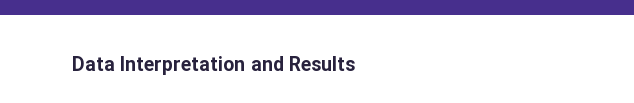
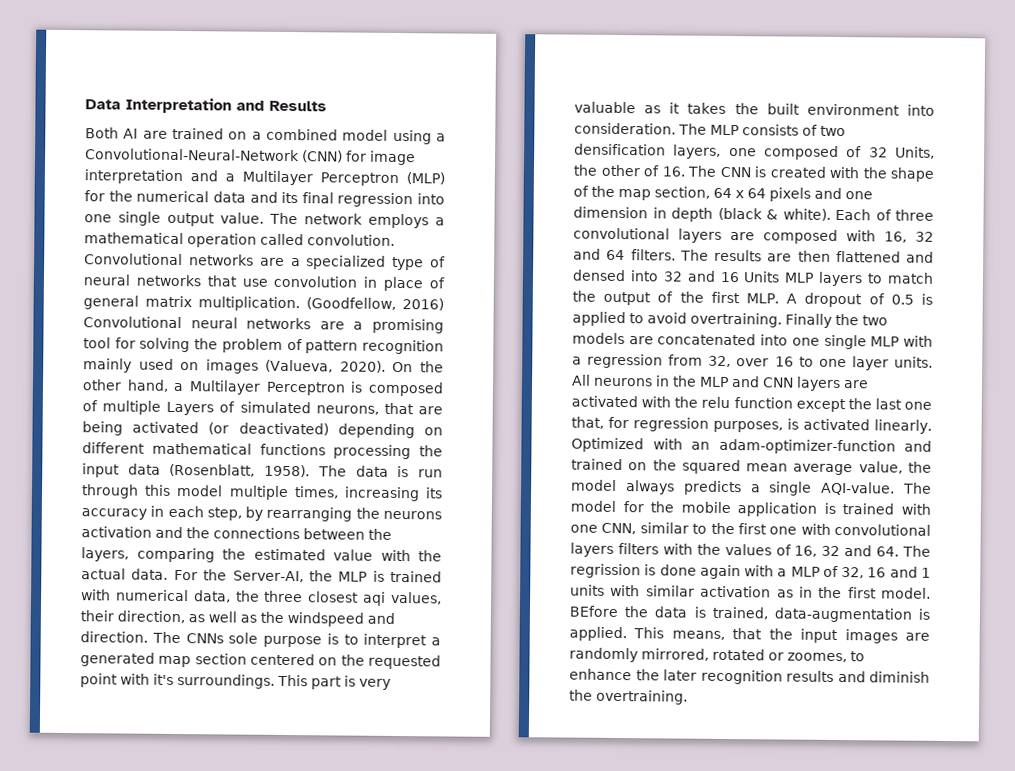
+ Both AI are trained on a combined model using a Convolutional-Neural-Network (CNN) for image interpretation and a Multilayer Perceptron (MLP) for the numerical data and its final regression into one single output value. The network employs a mathematical operation called convolution. Convolutional networks are a specialized type of neural networks that use convolution in place of general matrix multiplication. (Goodfellow, 2016) Convolutional neural networks are a promising tool for solving the problem of pattern recognition mainly used on images (Valueva, 2020). On the other hand, a Multilayer Perceptron is composed of multiple Layers of simulated neurons, that are being activated (or deactivated) depending on different mathematical functions processing the input data (Rosenblatt, 1958). The data is run through this model multiple times, increasing its accuracy in each step, by rearranging the neurons activation and the connections between the layers, comparing the estimated value with the actual data. For the Server-AI, the MLP is trained with numerical data, the three closest aqi values, their direction, as well as the windspeed and direction. The CNNs sole purpose is to interpret a generated map section centered on the requested point with it's surroundings. This part is very valuable as it takes the built environment into consideration. The MLP consists of two densification layers, one composed of 32 Units, the other of 16. The CNN is created with the shape of the map section, 64 x 64 pixels and one dimension in depth (black & white). Each of three convolutional layers are composed with 16, 32 and 64 filters. The results are then flattened and densed into 32 and 16 Units MLP layers to match the output of the first MLP. A dropout of 0.5 is applied to avoid overtraining. Finally the two models are concatenated into one single MLP with a regression from 32, over 16 to one layer units. All neurons in the MLP and CNN layers are activated with the relu function except the last one that, for regression purposes, is activated linearly. Optimized with an adam-optimizer-function and trained on the squared mean average value, the model always predicts a single AQI-value. The model for the mobile application is trained with one CNN, similar to the first one with convolutional layers filters with the values of 16, 32 and 64. The regrission is done again with a MLP of 32, 16 and 1 units with similar activation as in the first model. BEfore the data is trained, data-augmentation is applied. This means, that the input images are randomly mirrored, rotated or zoomes, to enhance the later recognition results and diminish the overtraining.

